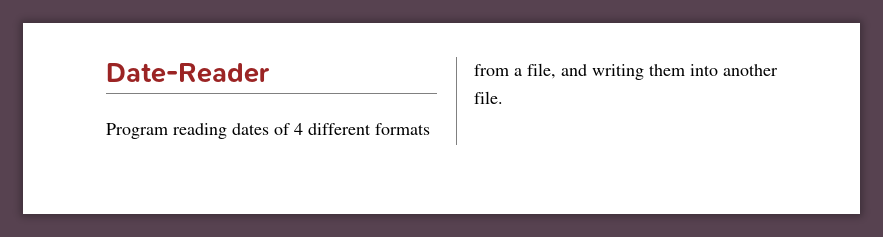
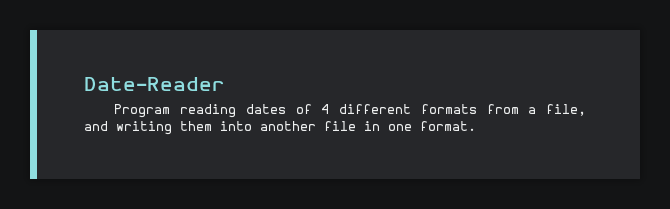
- Program reading dates of 4 different formats from a file, and writing them into another file.
+ Program reading dates of 4 different formats from a file, and writing them into another file in one format.

